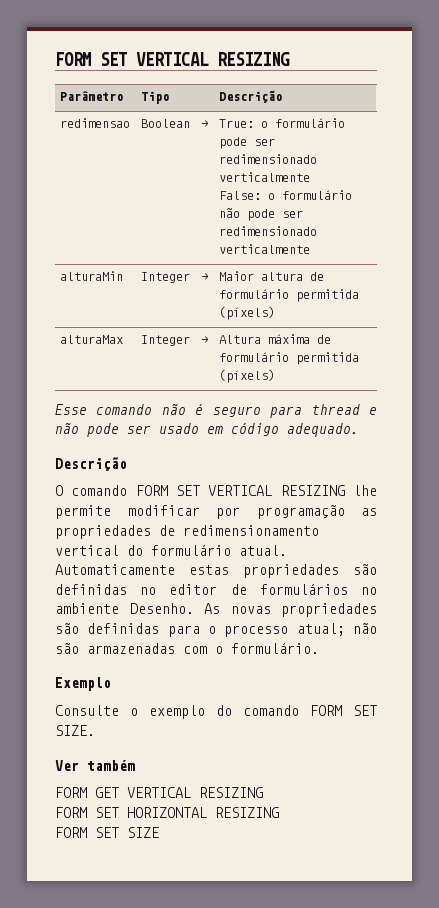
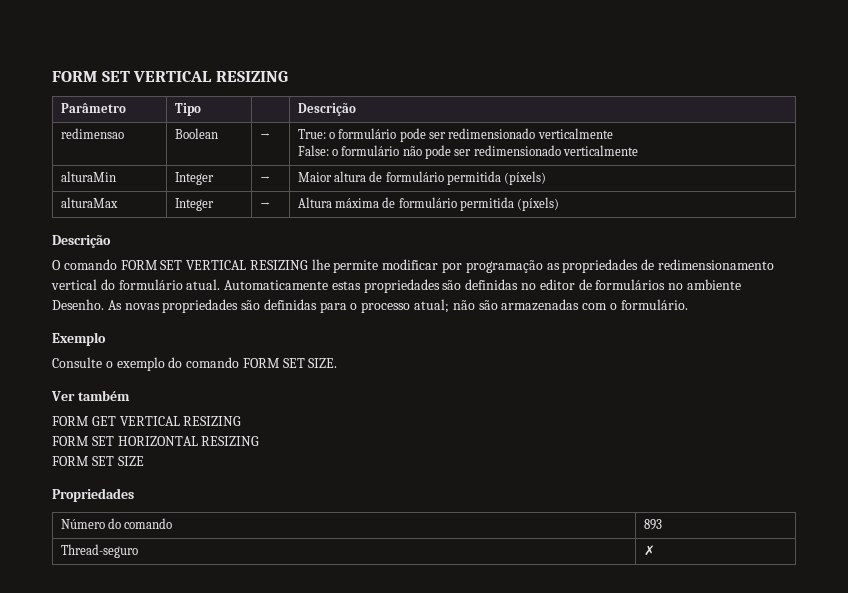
- Esse comando não é seguro para thread e não pode ser usado em código adequado.
+ Propriedades
+ Número do comando | 893
+ Thread-seguro | ✗

